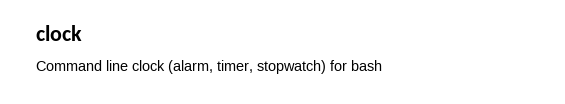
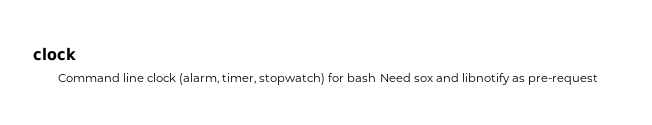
- Command line clock (alarm, timer, stopwatch) for bash
+ Command line clock (alarm, timer, stopwatch) for bash Need sox and libnotify as pre-request

